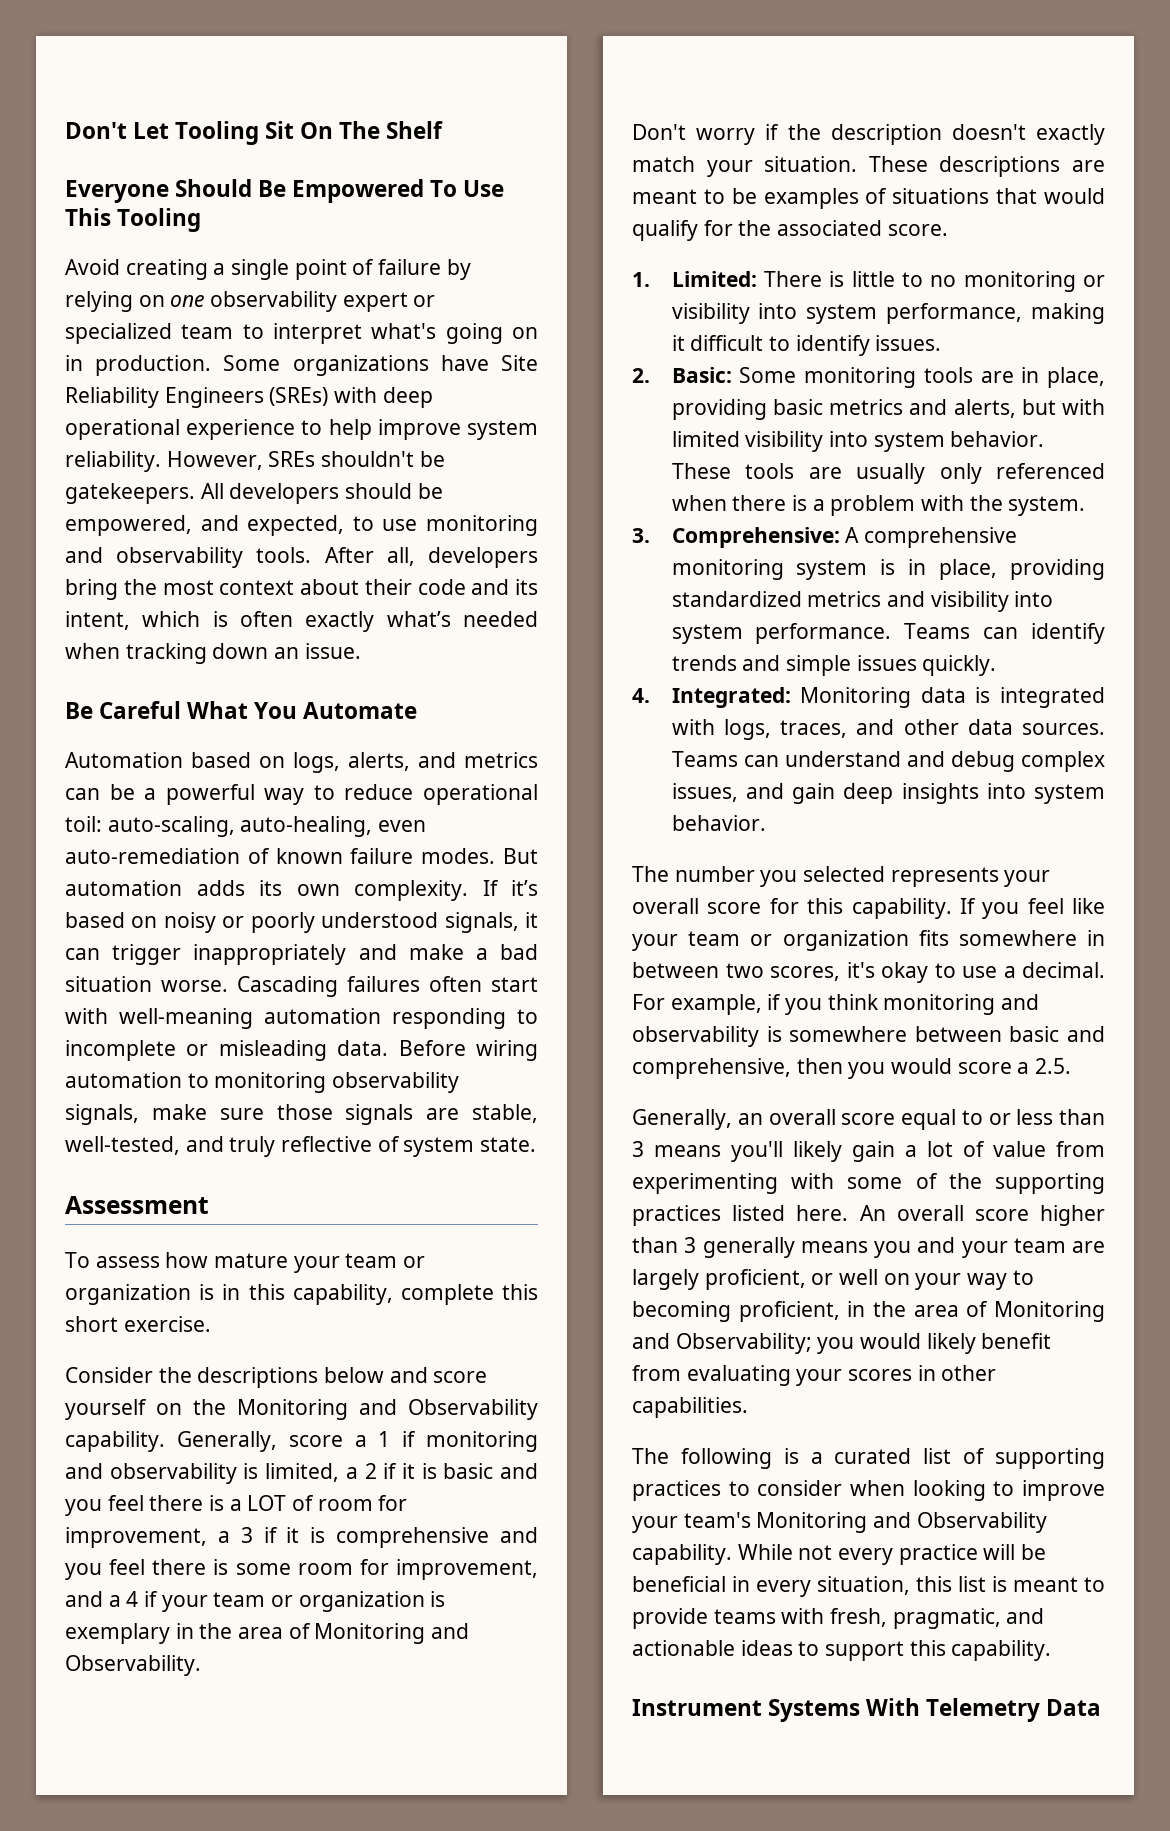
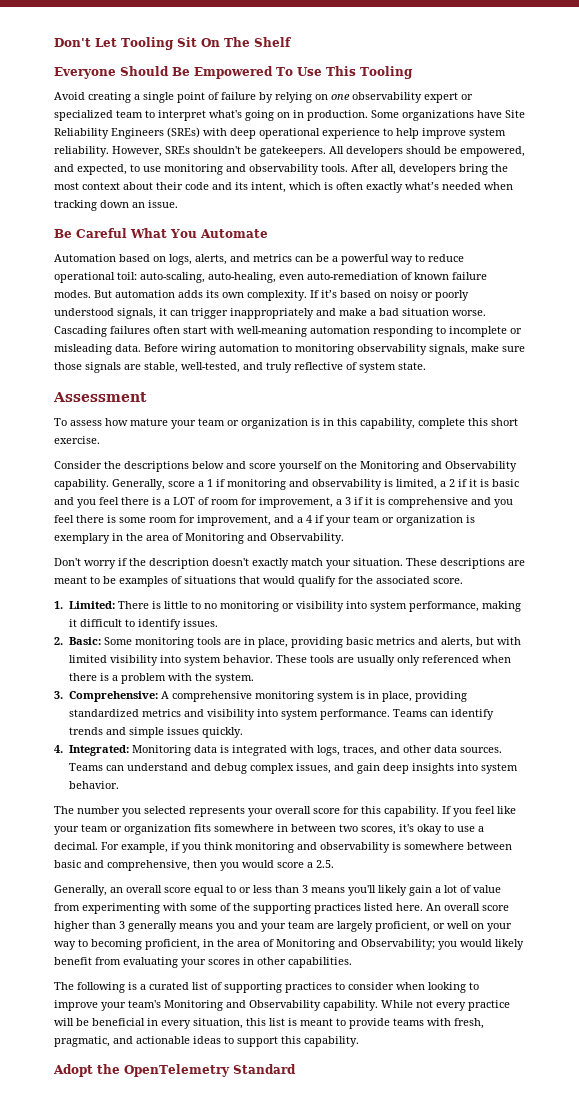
- Instrument Systems With Telemetry Data
+ Adopt the OpenTelemetry Standard

